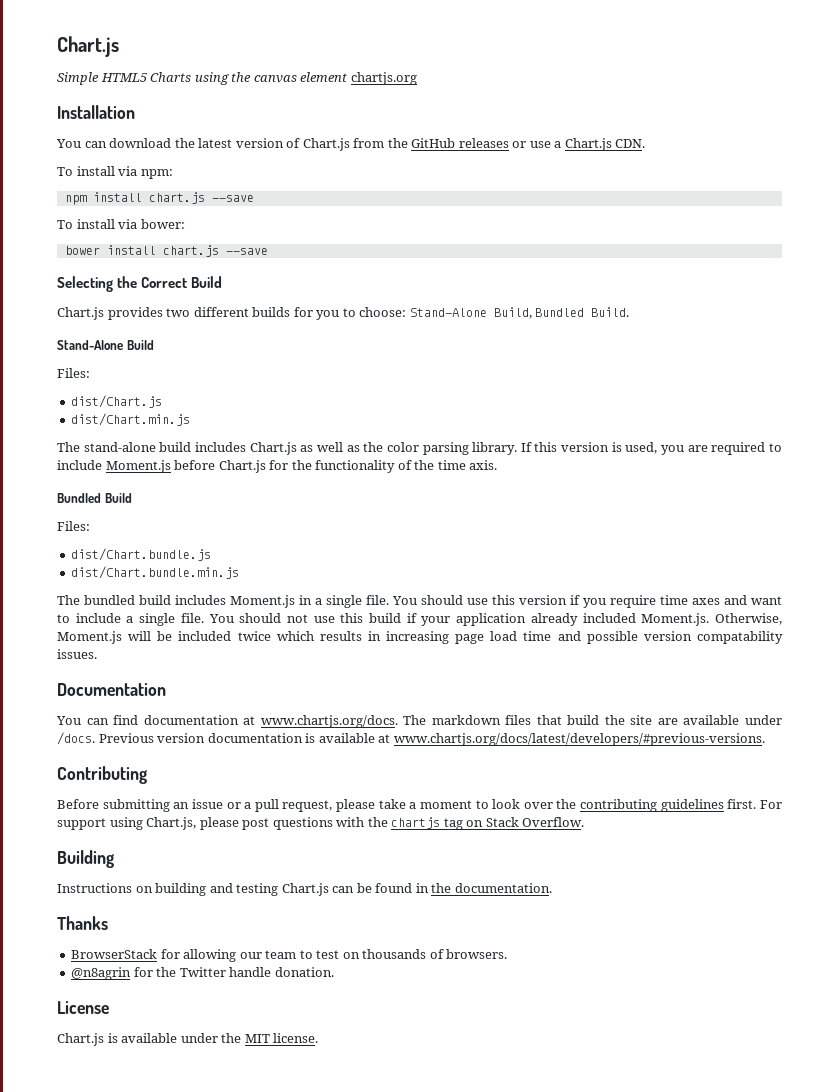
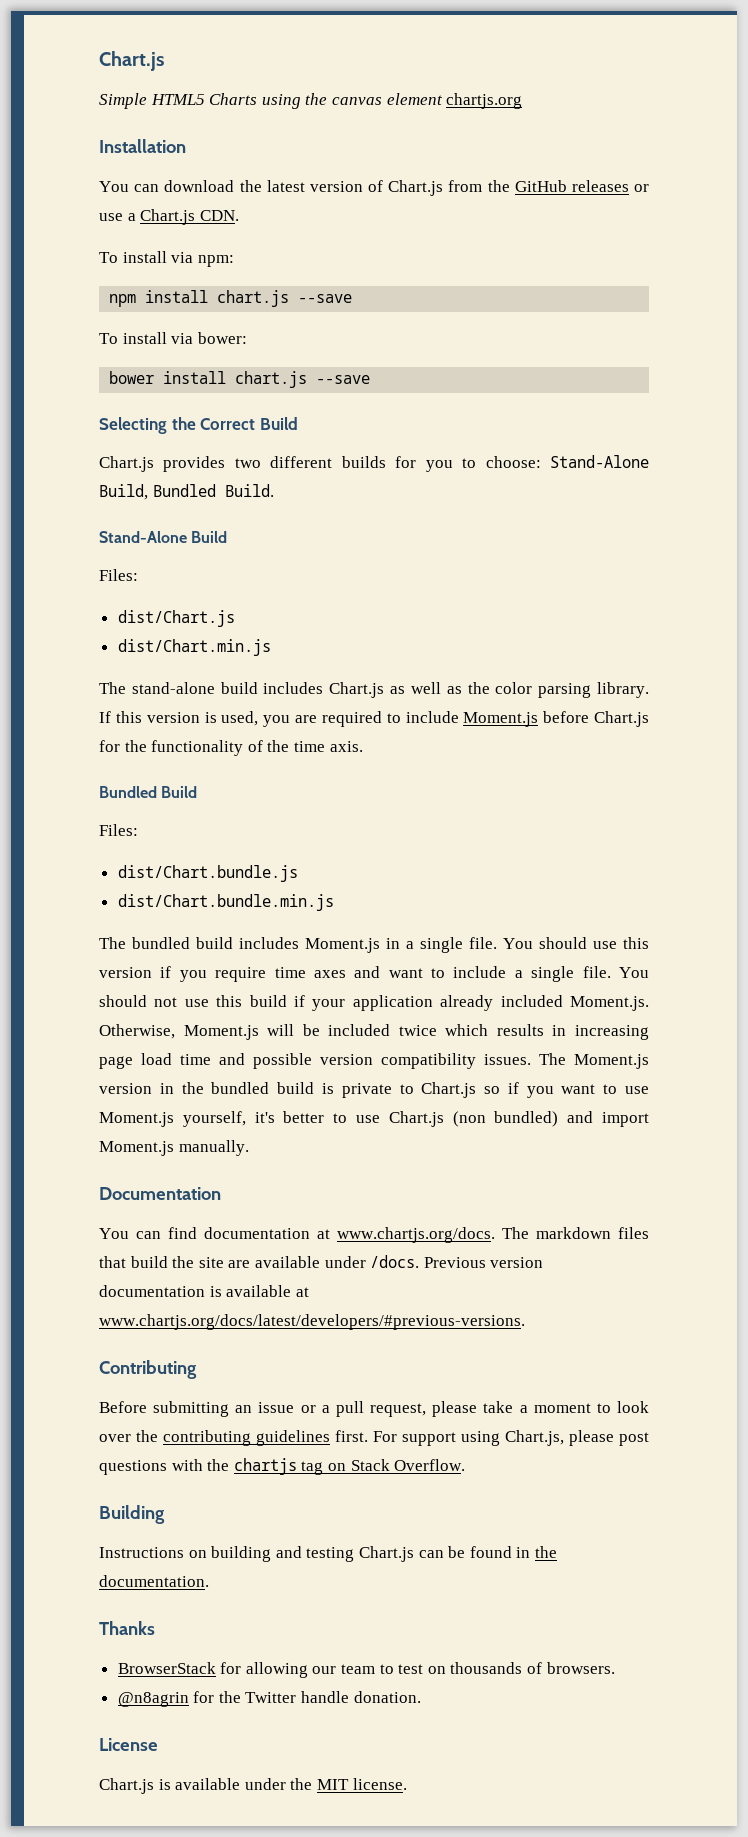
- You should not use this build if your application already included Moment.js. Otherwise, Moment.js will be included twice which results in increasing page load time and possible version compatability issues.
+ You should not use this build if your application already included Moment.js. Otherwise, Moment.js will be included twice which results in increasing page load time and possible version compatibility issues. The Moment.js version in the bundled build is private to Chart.js so if you want to use Moment.js yourself, it's better to use Chart.js (non bundled) and import Moment.js manually.

